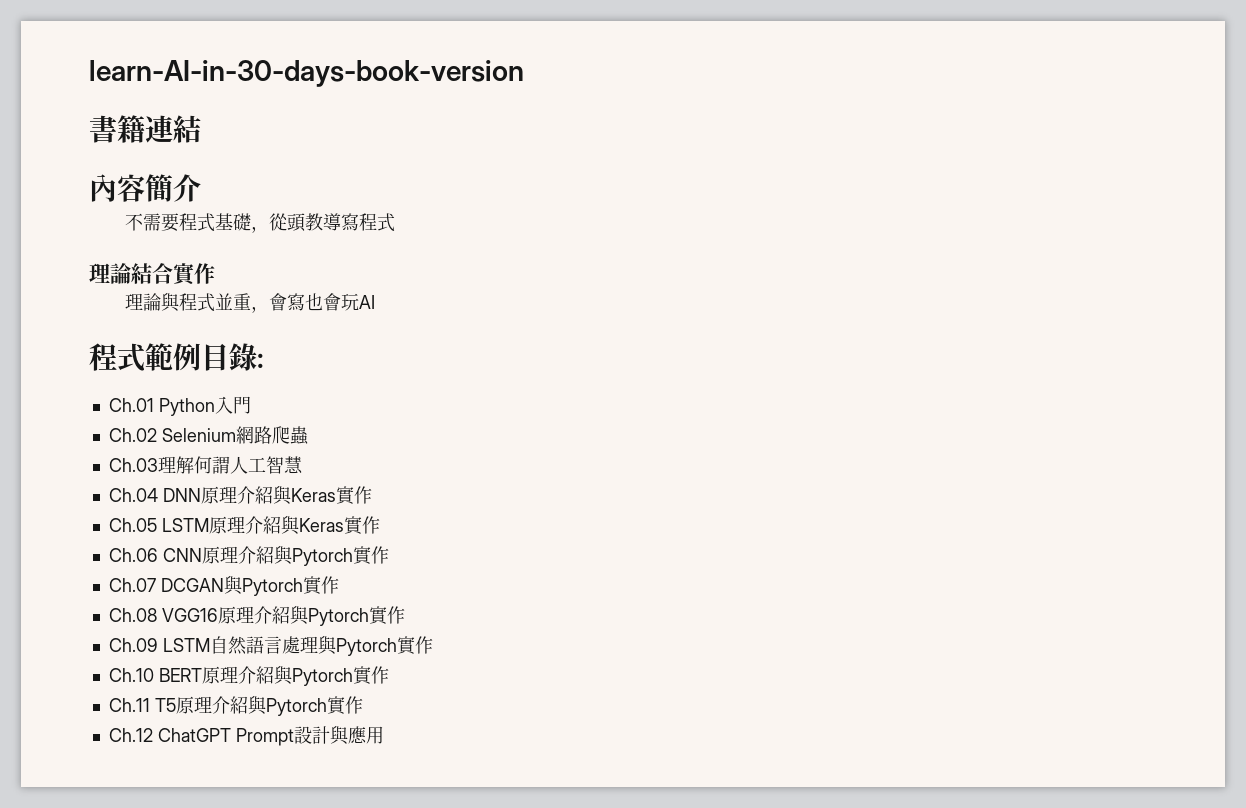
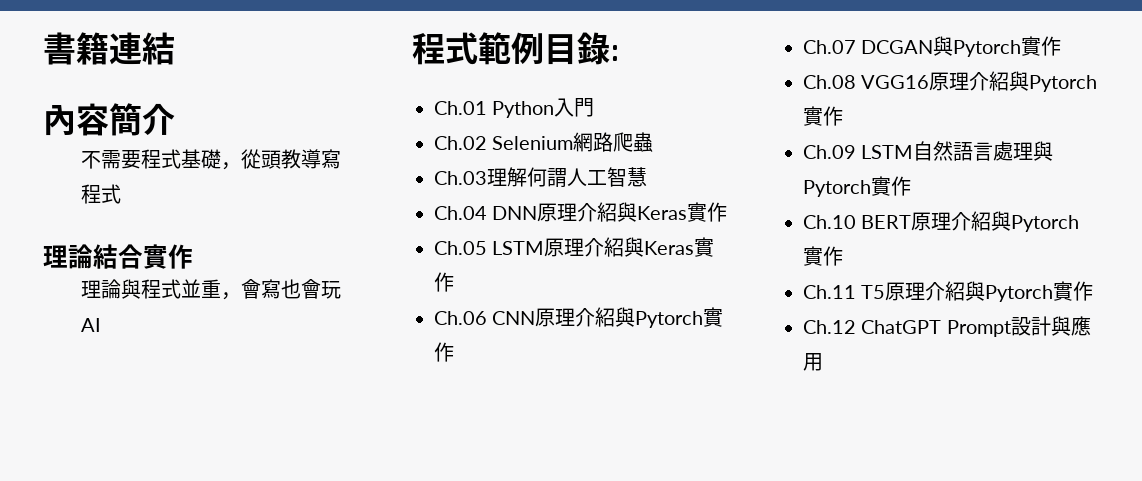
- learn-AI-in-30-days-book-version

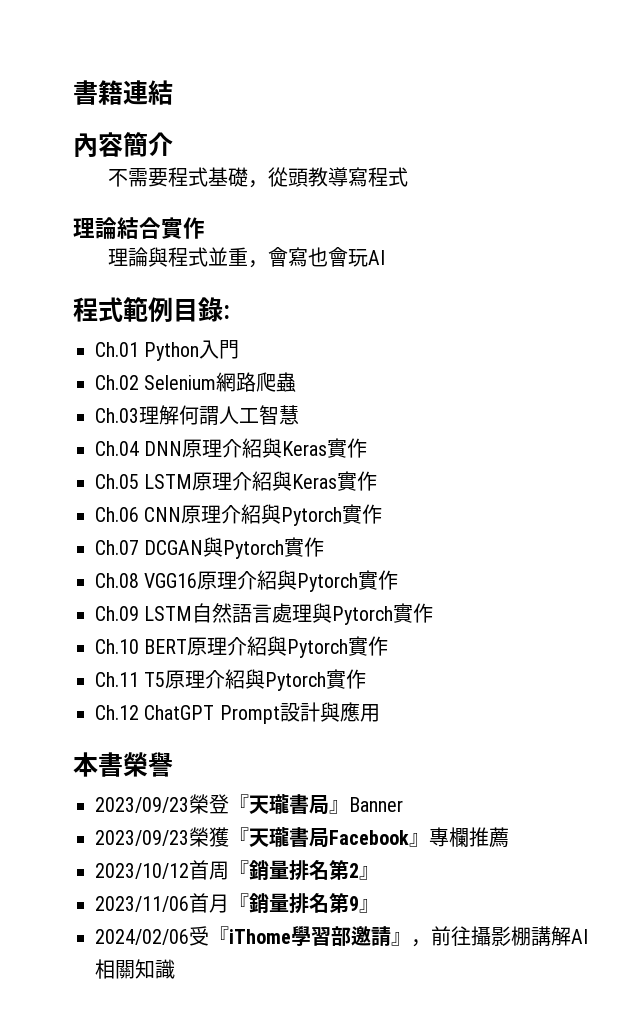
+ 本書榮譽
+ 2023/09/23榮登『天瓏書局』Banner
+ 2023/09/23榮獲『天瓏書局Facebook』專欄推薦
+ 2023/10/12首周『銷量排名第2』
+ 2023/11/06首月『銷量排名第9』
+ 2024/02/06受『iThome學習部邀請』，前往攝影棚講解AI相關知識

